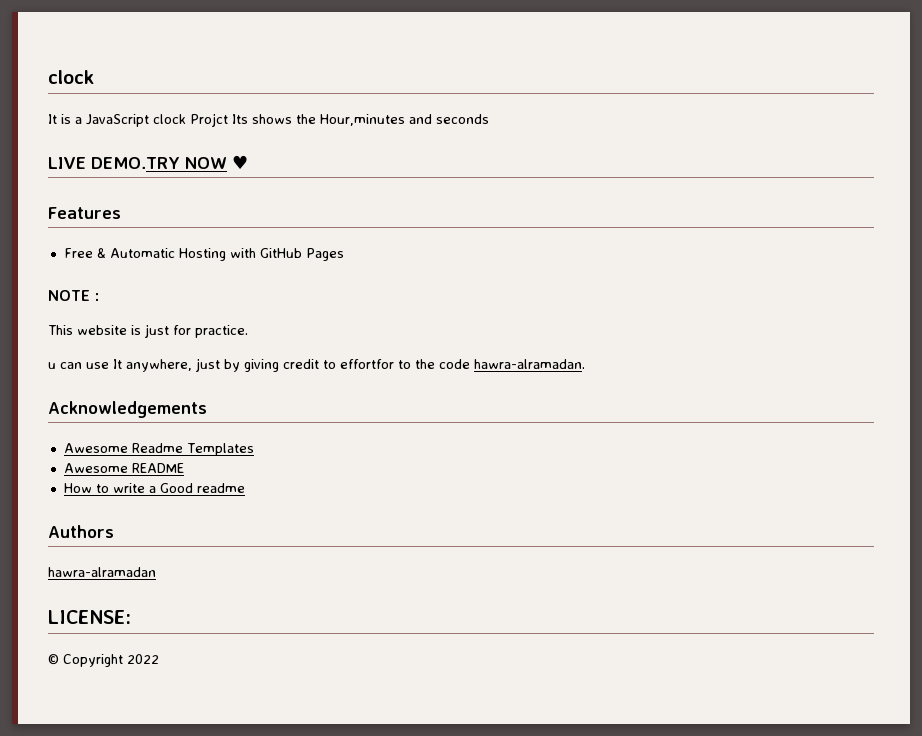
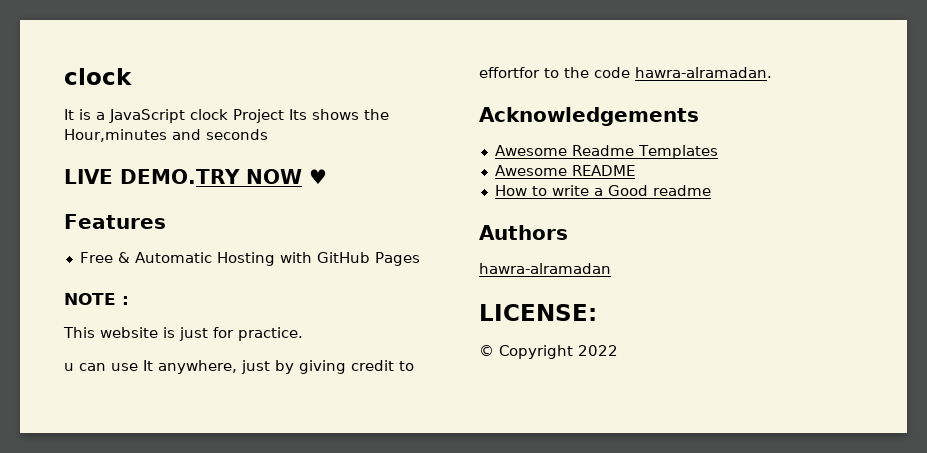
- It is a JavaScript clock Projct Its shows the Hour,minutes and seconds
+ It is a JavaScript clock Project Its shows the Hour,minutes and seconds

